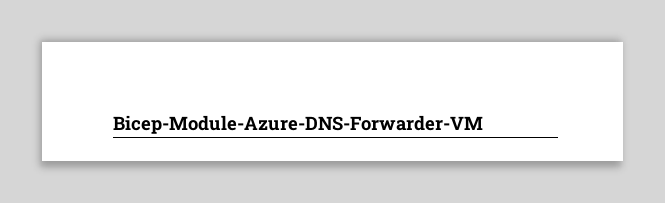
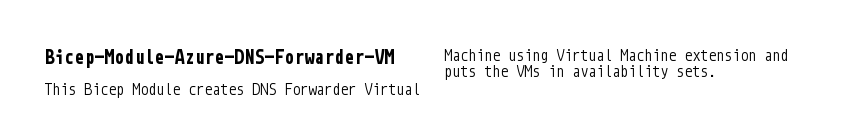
+ This Bicep Module creates DNS Forwarder Virtual Machine using Virtual Machine extension and puts the VMs in availability sets.

